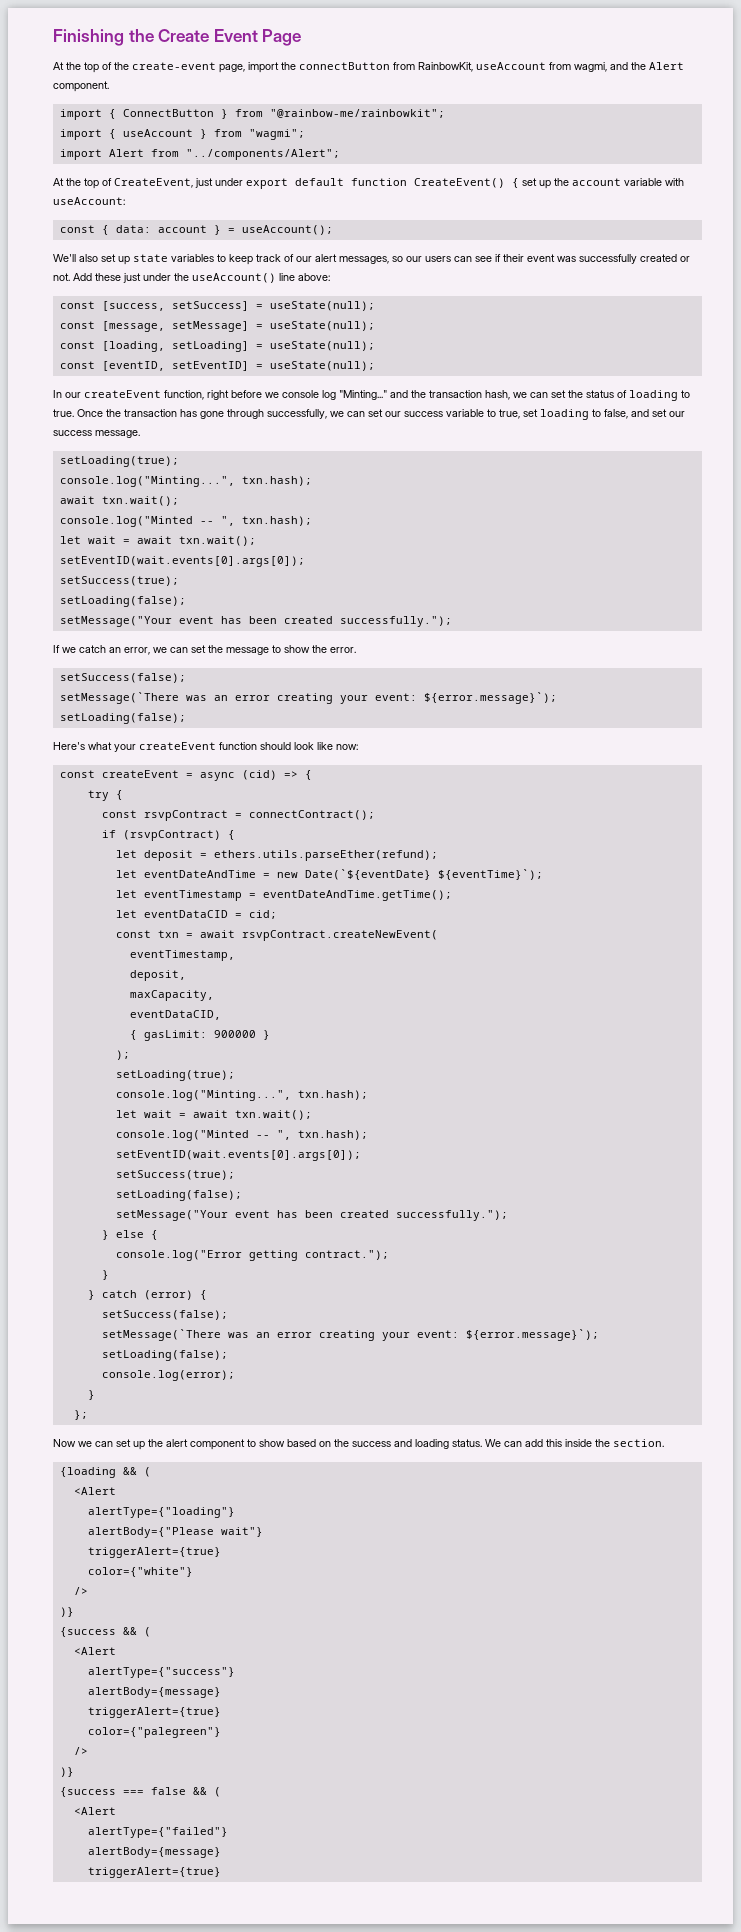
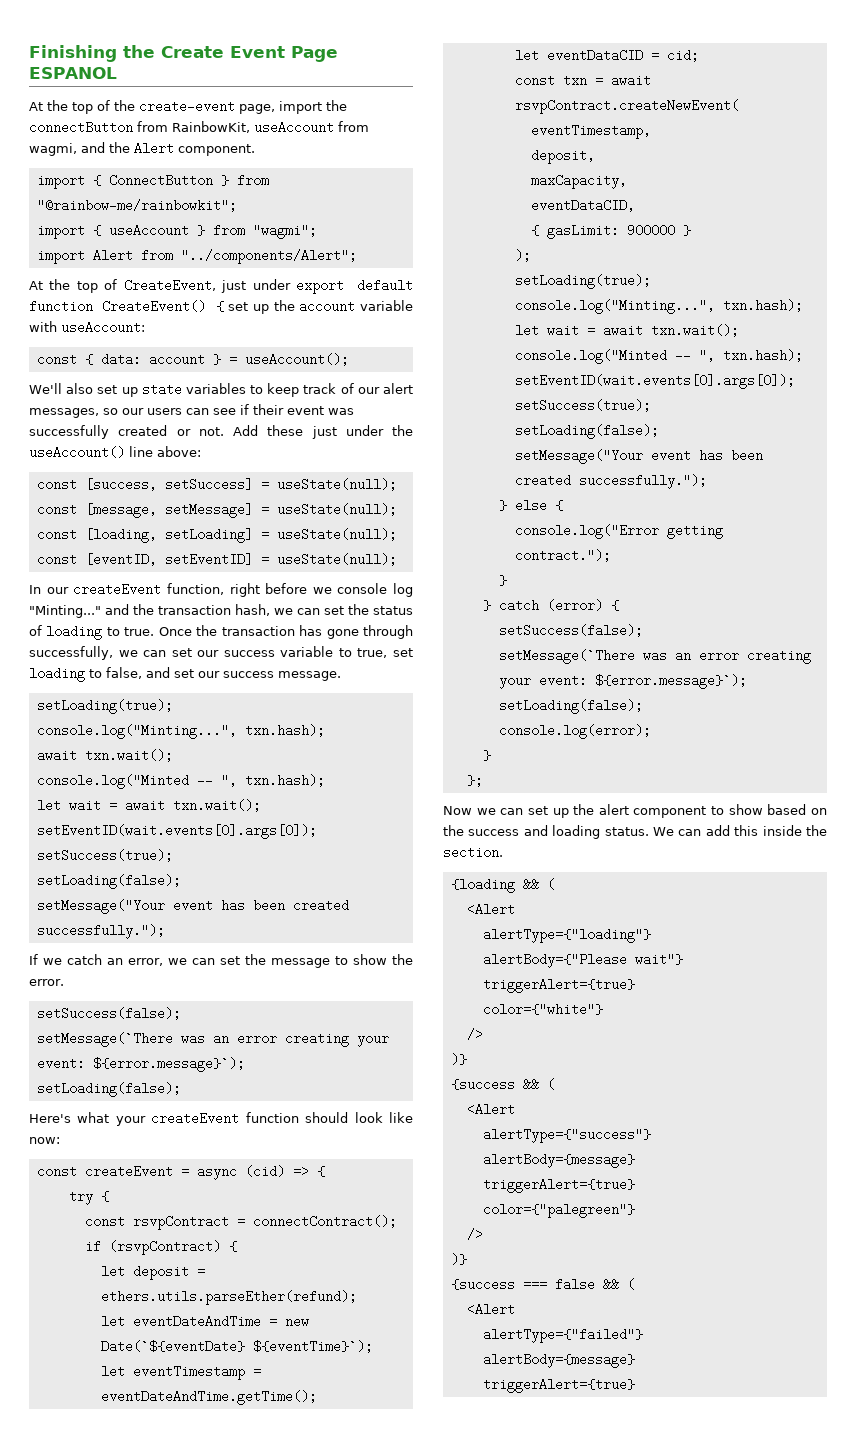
- Finishing the Create Event Page
+ Finishing the Create Event Page ESPANOL

